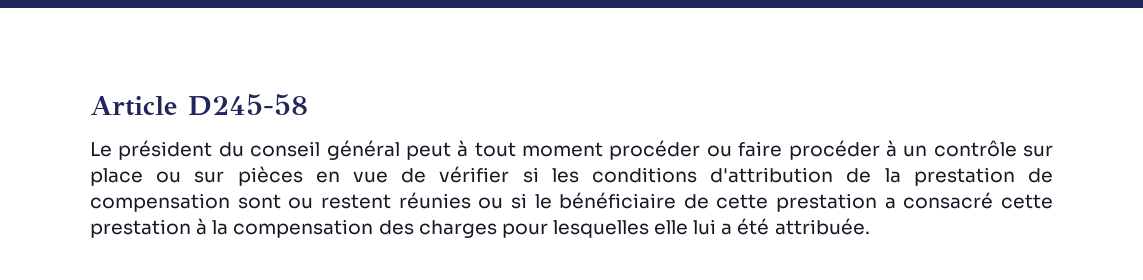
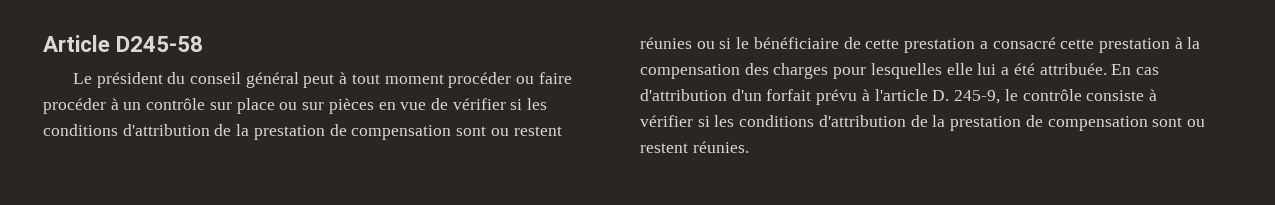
+ En cas d'attribution d'un forfait prévu à l'article D. 245-9, le contrôle consiste à vérifier si les conditions d'attribution de la prestation de compensation sont ou restent réunies.

